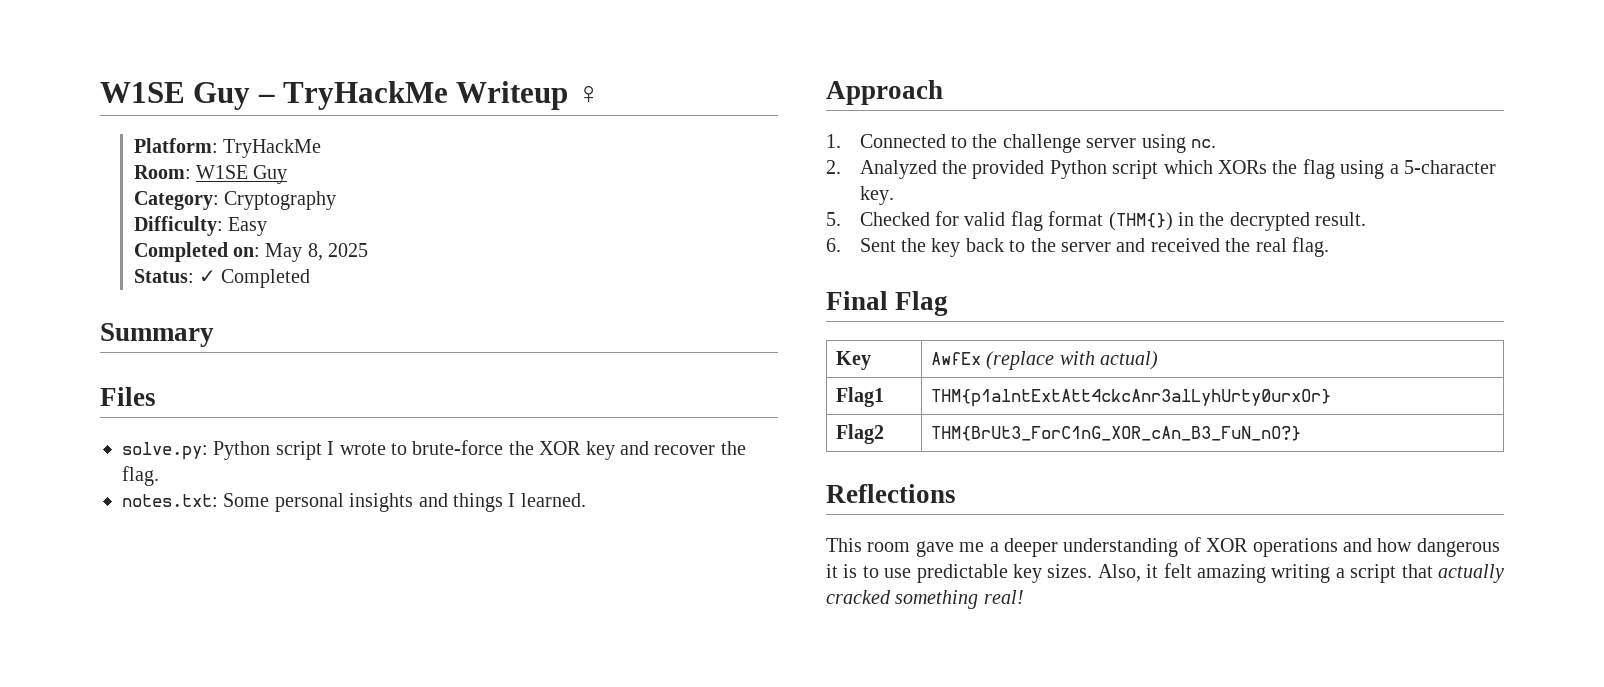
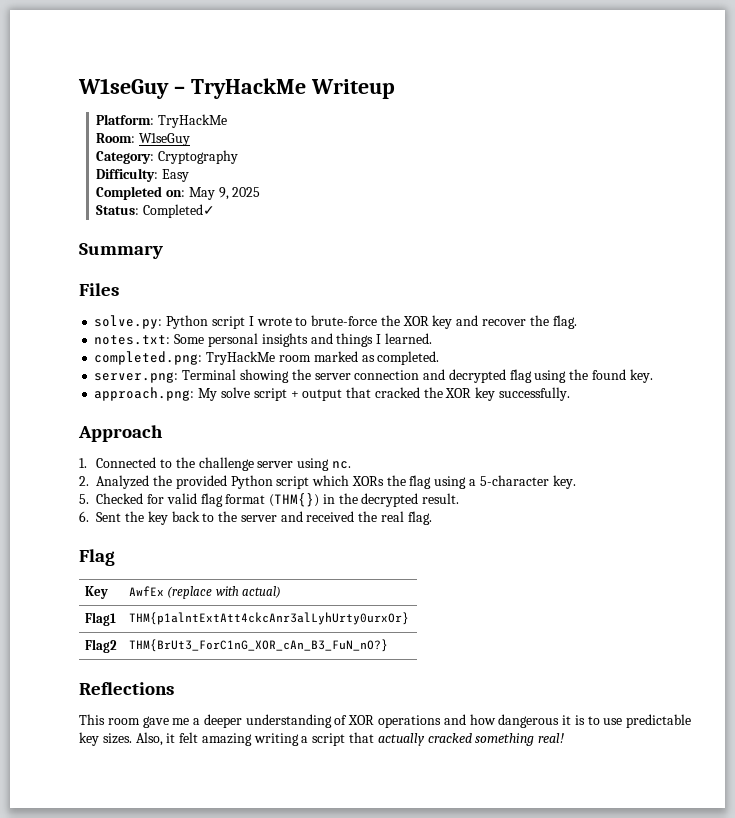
- W1SE Guy – TryHackMe Writeup ♀
+ W1seGuy – TryHackMe Writeup
- Room: W1SE Guy
+ Room: W1seGuy
- Completed on: May 8, 2025
+ Completed on: May 9, 2025
- Status: ✓ Completed
+ Status: Completed✓
+ completed.png: TryHackMe room marked as completed.
+ server.png: Terminal showing the server connection and decrypted flag using the found key.
+ approach.png: My solve script + output that cracked the XOR key successfully.
- Final Flag
+ Flag

